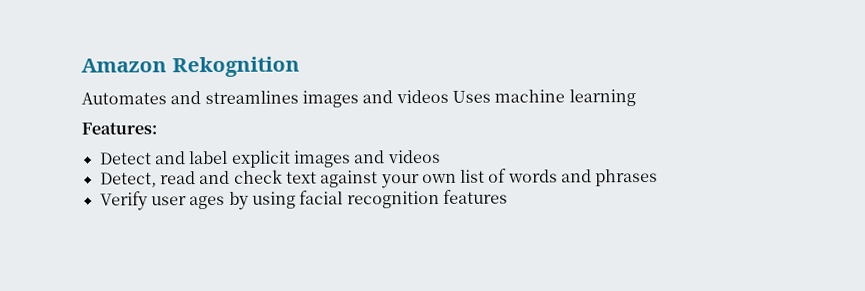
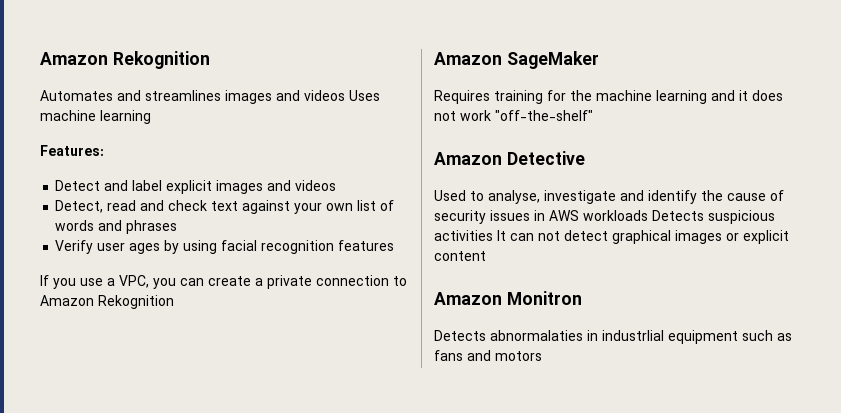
+ If you use a VPC, you can create a private connection to Amazon Rekognition
+ Amazon SageMaker
+ Requires training for the machine learning and it does not work "off-the-shelf"
+ Amazon Detective
+ Used to analyse, investigate and identify the cause of security issues in AWS workloads Detects suspicious activities It can not detect graphical images or explicit content
+ Amazon Monitron
+ Detects abnormalaties in industrlial equipment such as fans and motors

